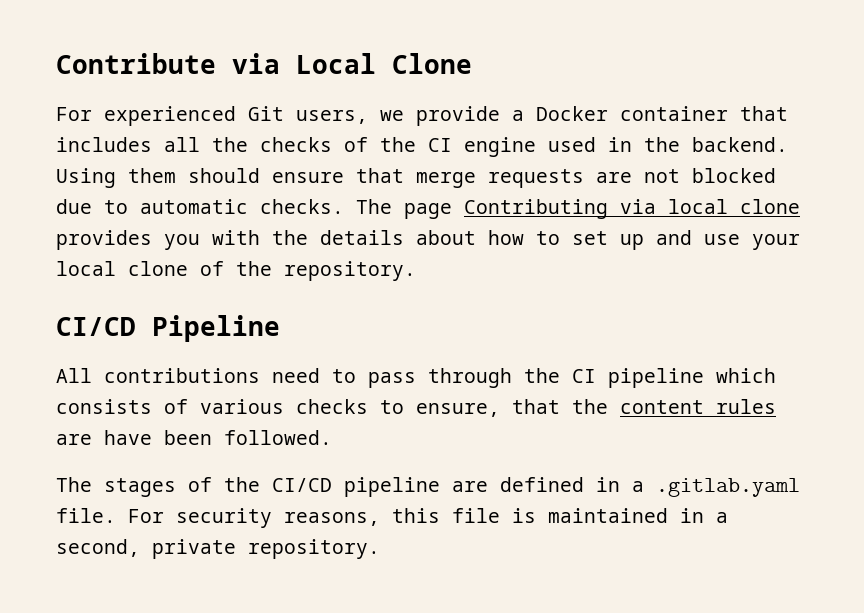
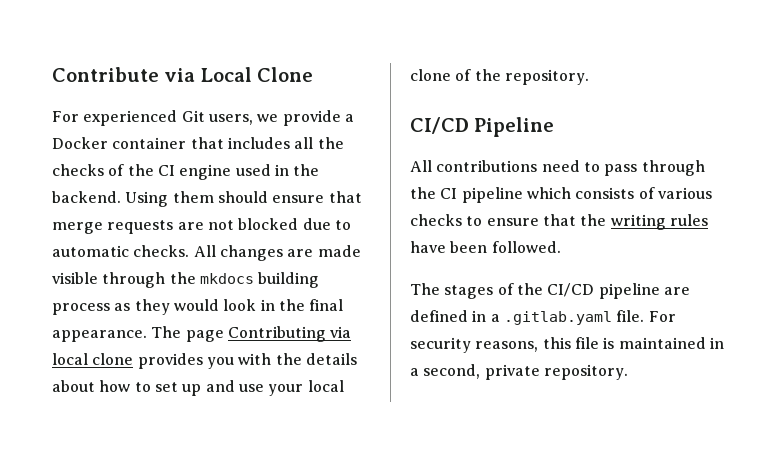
+ All changes are made visible through the mkdocs building process as they would look in the final appearance.
- All contributions need to pass through the CI pipeline which consists of various checks to ensure, that the content rules are have been followed.
+ All contributions need to pass through the CI pipeline which consists of various checks to ensure that the writing rules have been followed.

